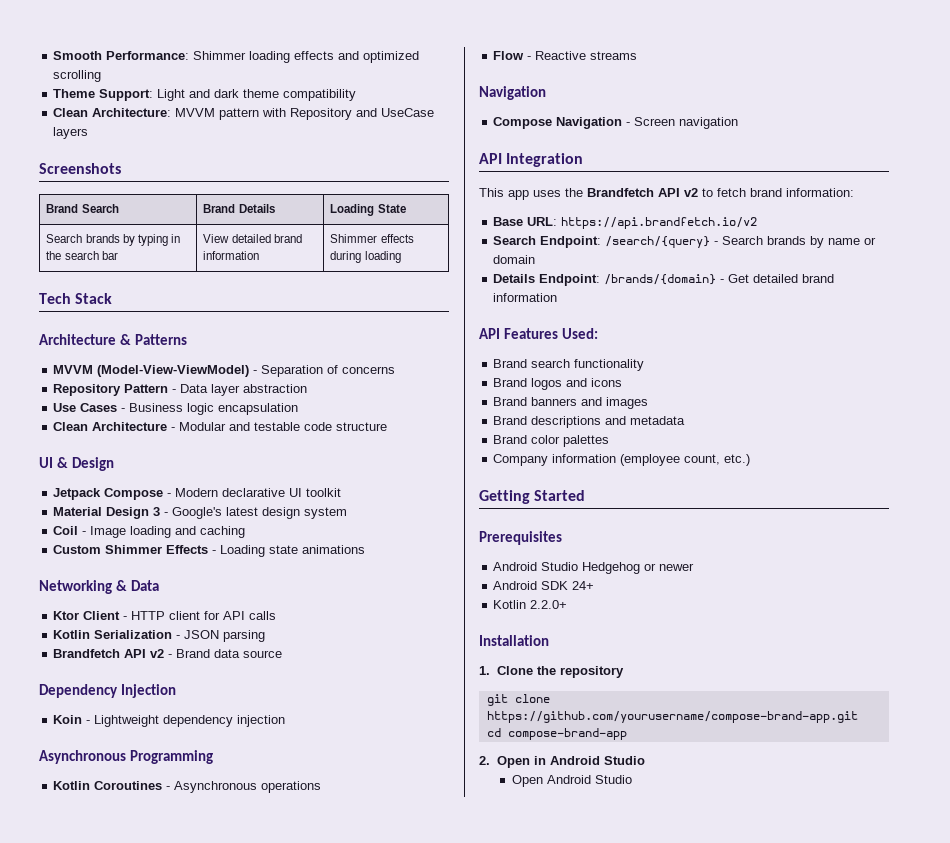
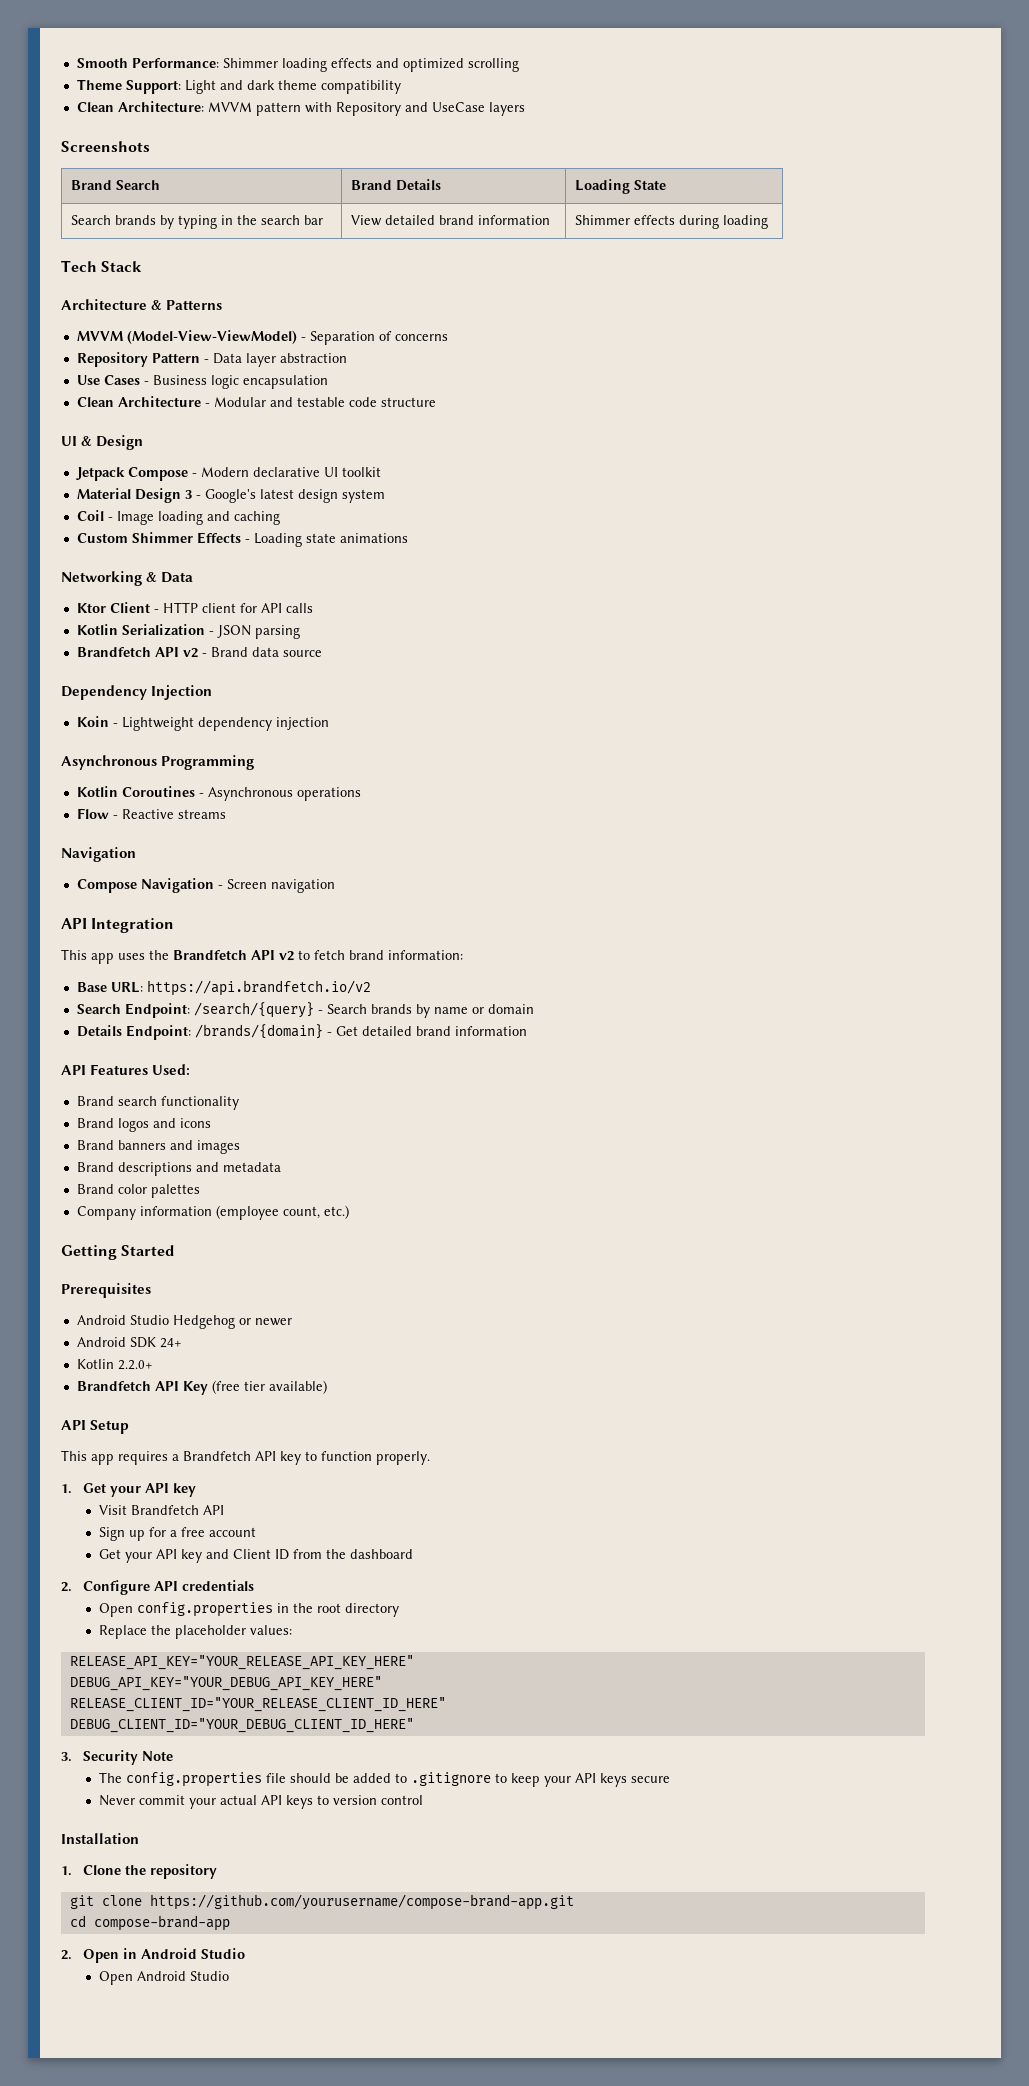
+ Brandfetch API Key (free tier available)
+ API Setup
+ This app requires a Brandfetch API key to function properly.
+ 1. Get your API key
+ Visit Brandfetch API
+ Sign up for a free account
+ Get your API key and Client ID from the dashboard
+ 2. Configure API credentials
+ Open config.properties in the root directory
+ Replace the placeholder values:
+ RELEASE_API_KEY="YOUR_RELEASE_API_KEY_HERE"
+ DEBUG_API_KEY="YOUR_DEBUG_API_KEY_HERE"
+ RELEASE_CLIENT_ID="YOUR_RELEASE_CLIENT_ID_HERE"
+ DEBUG_CLIENT_ID="YOUR_DEBUG_CLIENT_ID_HERE"
+ 3. Security Note
+ The config.properties file should be added to .gitignore to keep your API keys secure
+ Never commit your actual API keys to version control

